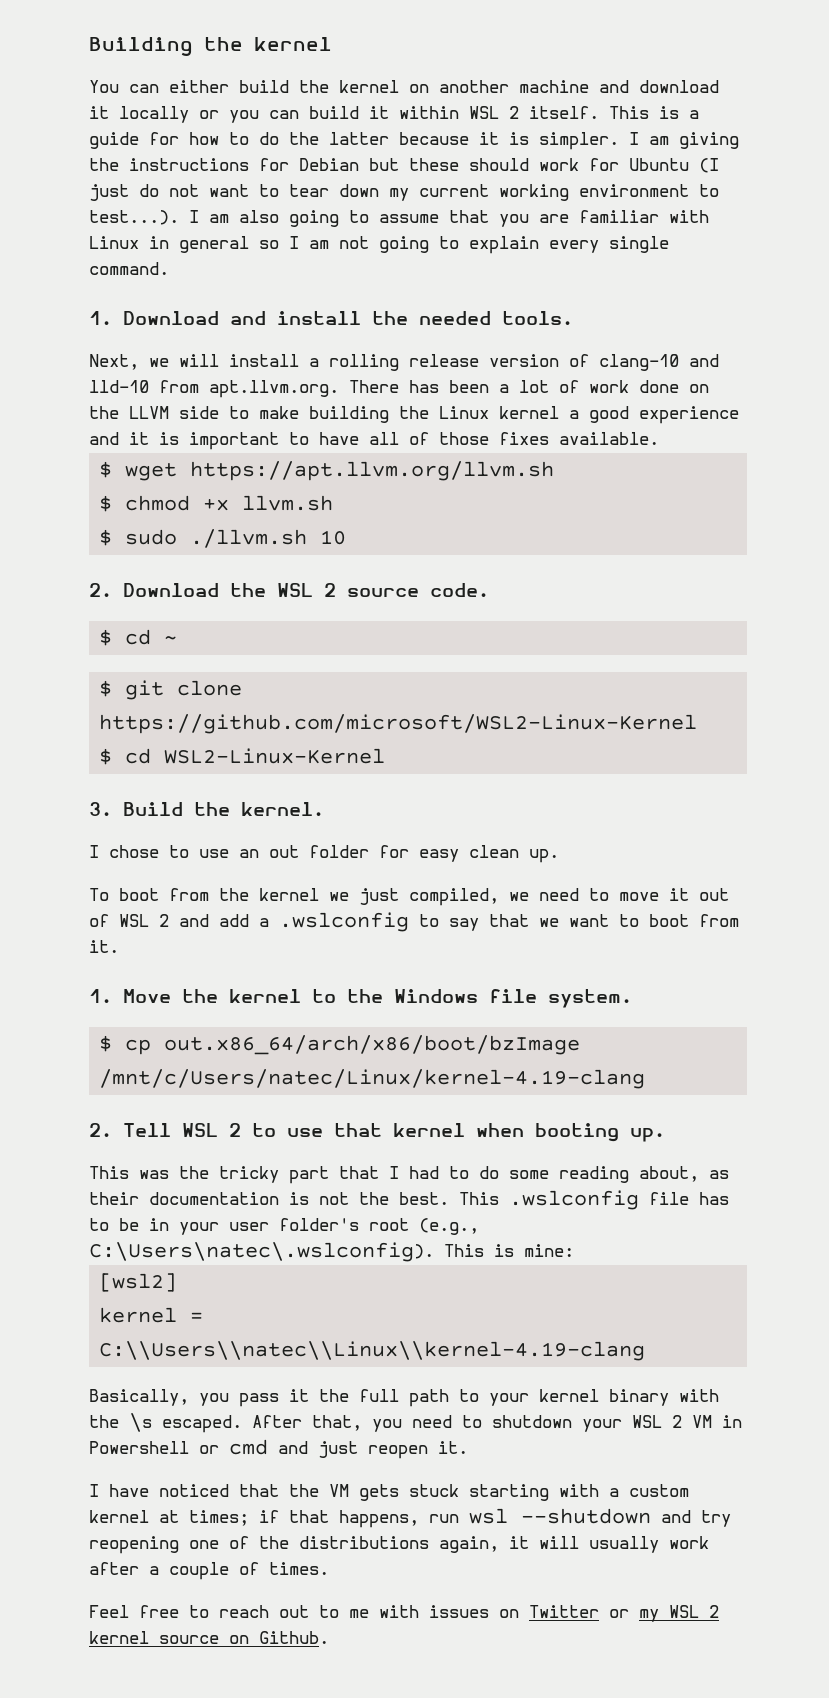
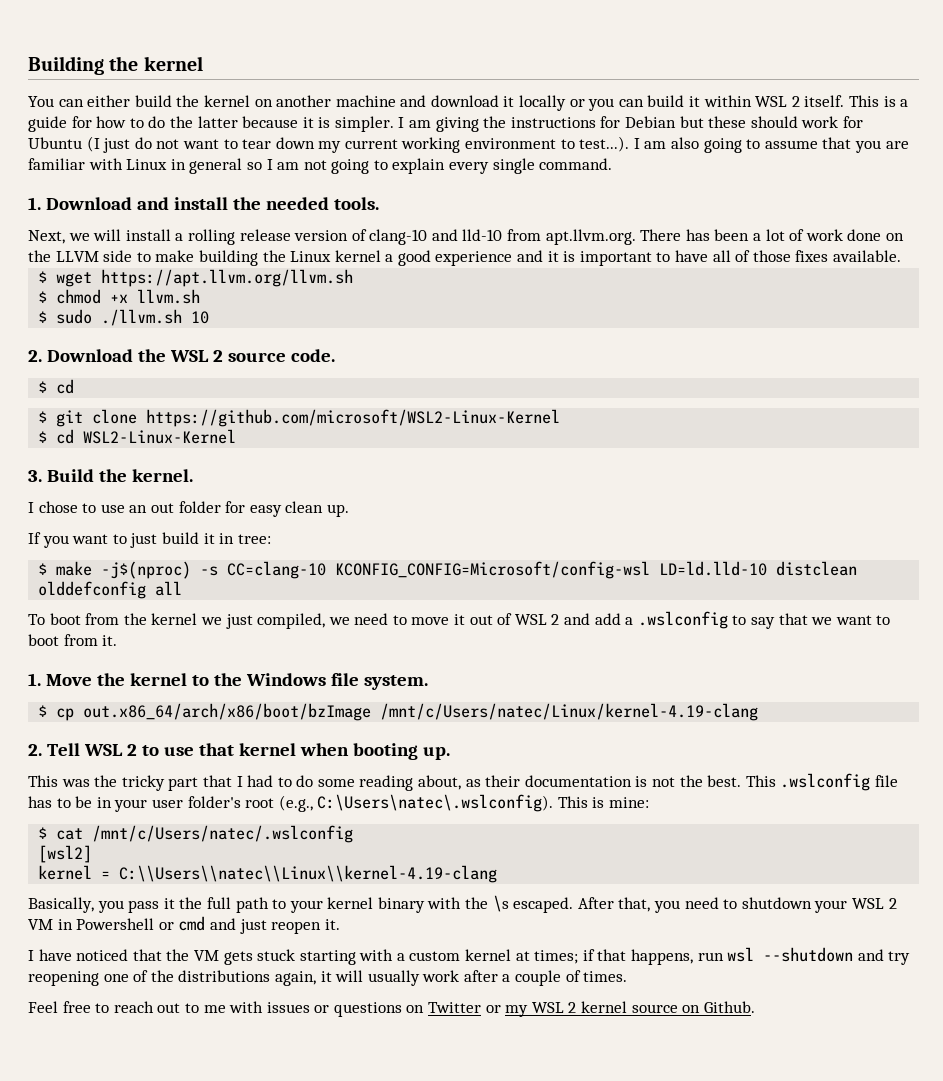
  2. Download the WSL 2 source code.
- $ cd ~
+ $ cd
+ If you want to just build it in tree:
+ $ make -j$(nproc) -s CC=clang-10 KCONFIG_CONFIG=Microsoft/config-wsl LD=ld.lld-10 distclean olddefconfig all
+ $ cat /mnt/c/Users/natec/.wslconfig
- Feel free to reach out to me with issues on Twitter or my WSL 2 kernel source on Github.
+ Feel free to reach out to me with issues or questions on Twitter or my WSL 2 kernel source on Github.

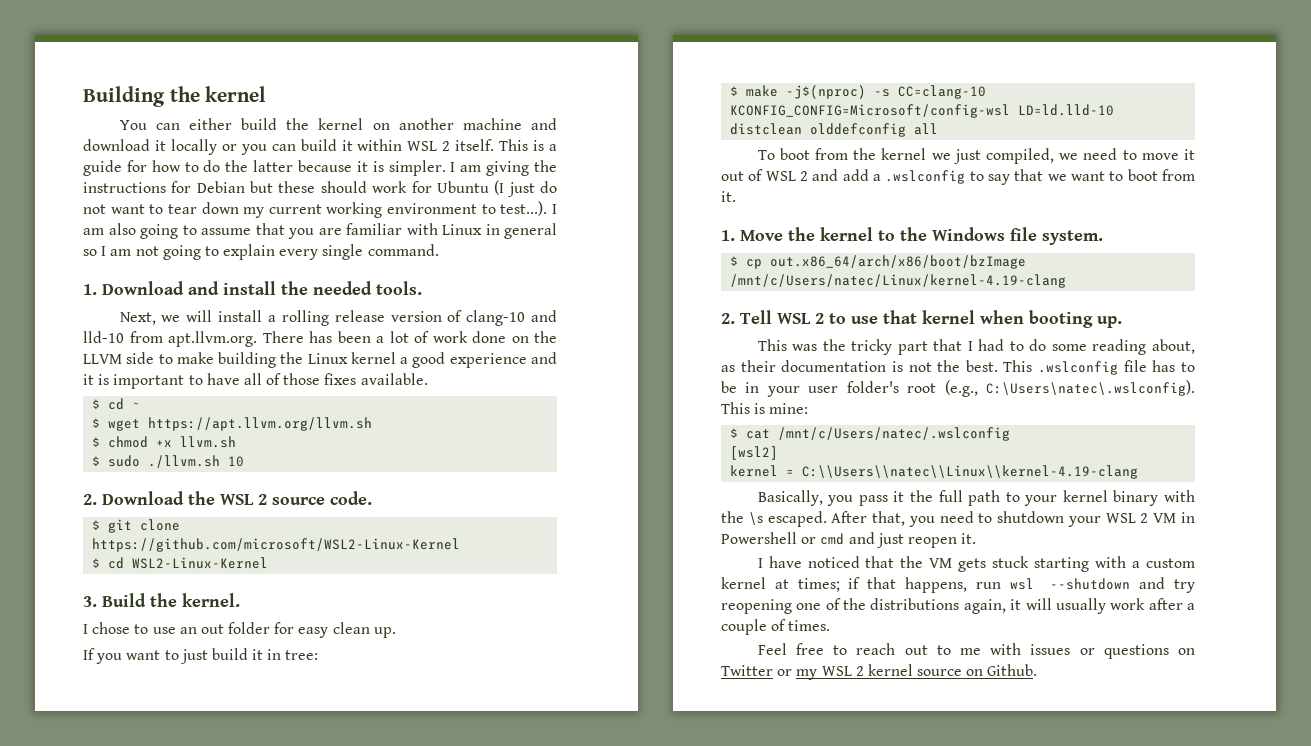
+ $ cd ~
  2. Download the WSL 2 source code.
- $ cd

